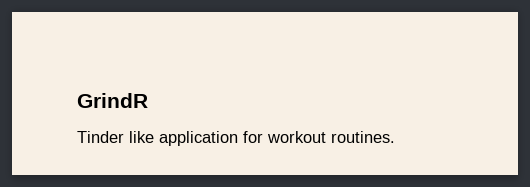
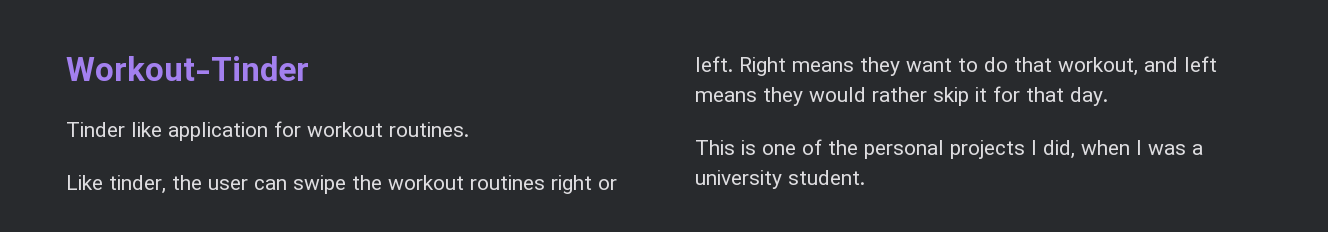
- GrindR
+ Workout-Tinder
+ Like tinder, the user can swipe the workout routines right or left. Right means they want to do that workout, and left means they would rather skip it for that day.
+ This is one of the personal projects I did, when I was a university student.

